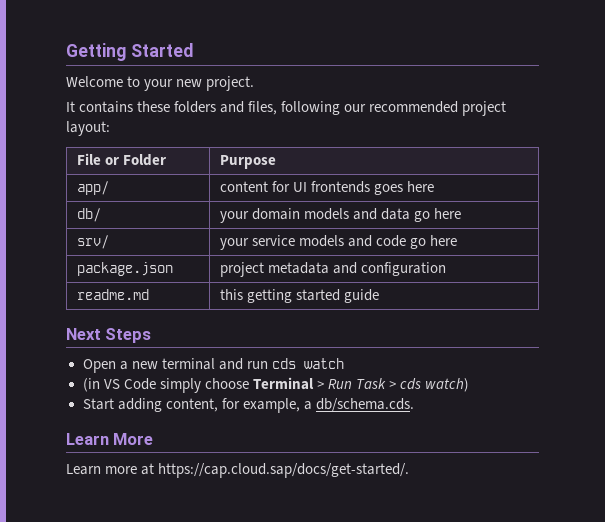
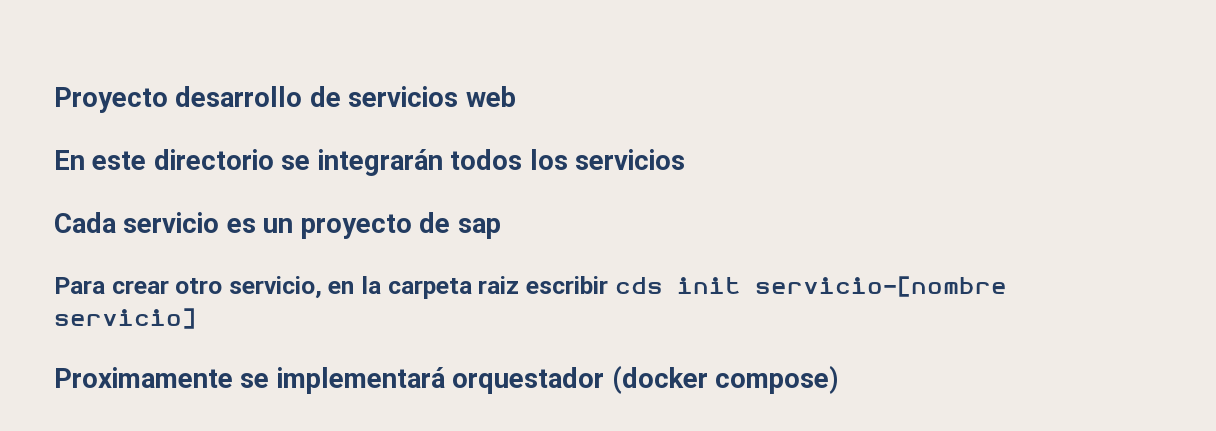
- Getting Started
- Welcome to your new project.
- It contains these folders and files, following our recommended project layout:
- File or Folder | Purpose
- app/ | content for UI frontends goes here
- db/ | your domain models and data go here
- srv/ | your service models and code go here
- package.json | project metadata and configuration
- readme.md | this getting started guide
- Next Steps
- Open a new terminal and run cds watch
- (in VS Code simply choose Terminal > Run Task > cds watch)
- Start adding content, for example, a db/schema.cds.
- Learn More
- Learn more at https://cap.cloud.sap/docs/get-started/.
+ Proyecto desarrollo de servicios web
+ En este directorio se integrarán todos los servicios
+ Cada servicio es un proyecto de sap
+ Para crear otro servicio, en la carpeta raiz escribir cds init servicio-[nombre servicio]
+ Proximamente se implementará orquestador (docker compose)

